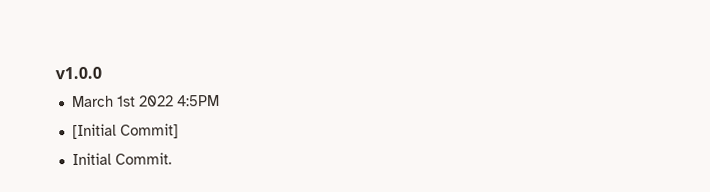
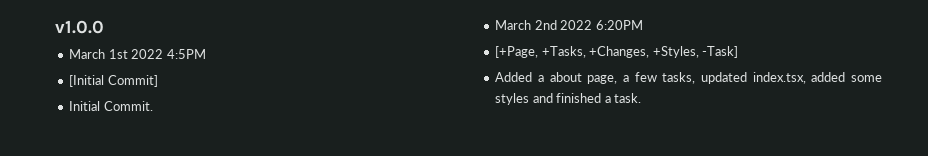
+ March 2nd 2022 6:20PM
+ [+Page, +Tasks, +Changes, +Styles, -Task]
+ Added a about page, a few tasks, updated index.tsx, added some styles and finished a task.

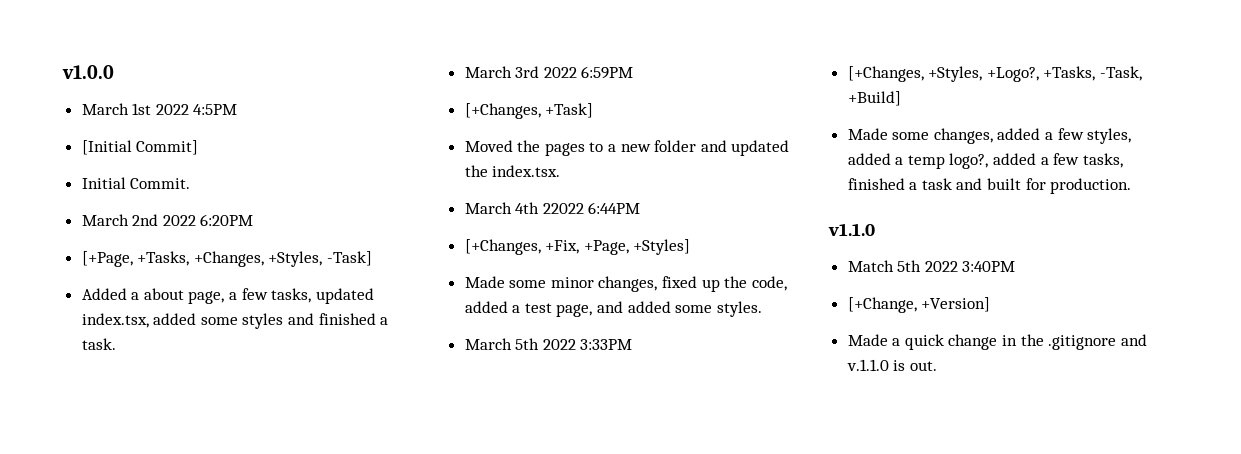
+ March 3rd 2022 6:59PM
+ [+Changes, +Task]
+ Moved the pages to a new folder and updated the index.tsx.
+ March 4th 22022 6:44PM
+ [+Changes, +Fix, +Page, +Styles]
+ Made some minor changes, fixed up the code, added a test page, and added some styles.
+ March 5th 2022 3:33PM
+ [+Changes, +Styles, +Logo?, +Tasks, -Task, +Build]
+ Made some changes, added a few styles, added a temp logo?, added a few tasks, finished a task and built for production.
+ v1.1.0
+ Match 5th 2022 3:40PM
+ [+Change, +Version]
+ Made a quick change in the .gitignore and v.1.1.0 is out.

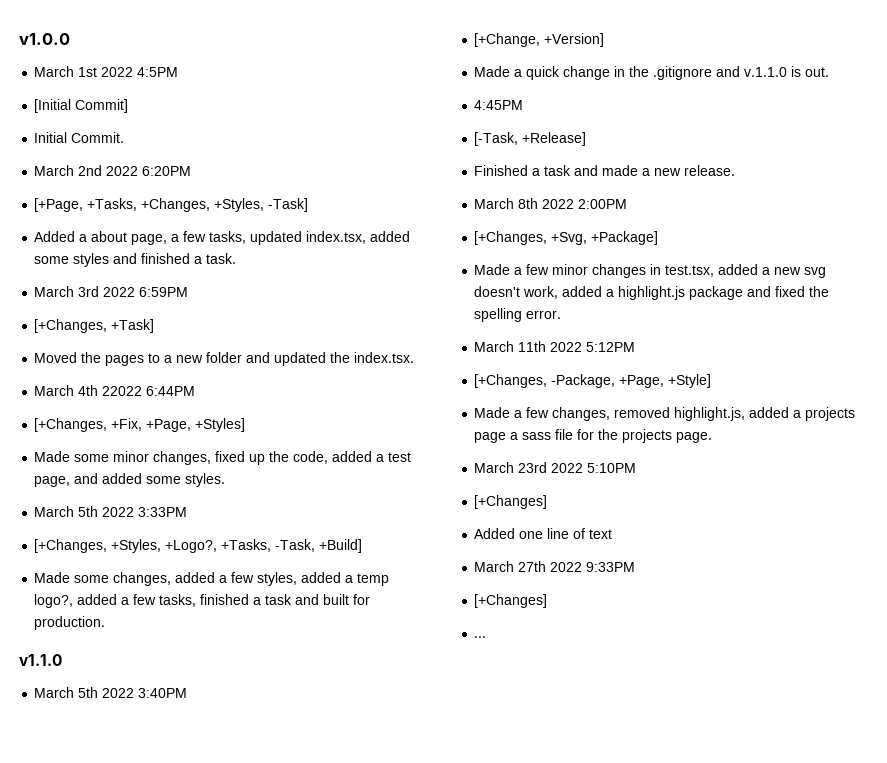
- Match 5th 2022 3:40PM
+ March 5th 2022 3:40PM
+ 4:45PM
+ [-Task, +Release]
+ Finished a task and made a new release.
+ March 8th 2022 2:00PM
+ [+Changes, +Svg, +Package]
+ Made a few minor changes in test.tsx, added a new svg doesn't work, added a highlight.js package and fixed the spelling error.
+ March 11th 2022 5:12PM
+ [+Changes, -Package, +Page, +Style]
+ Made a few changes, removed highlight.js, added a projects page a sass file for the projects page.
+ March 23rd 2022 5:10PM
+ [+Changes]
+ Added one line of text
+ March 27th 2022 9:33PM
+ [+Changes]
+ ...

